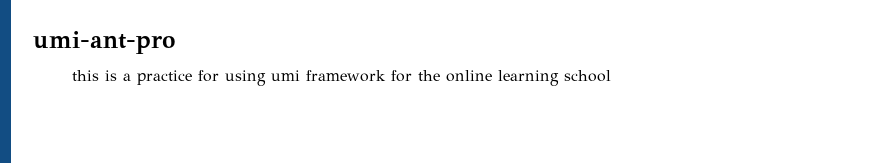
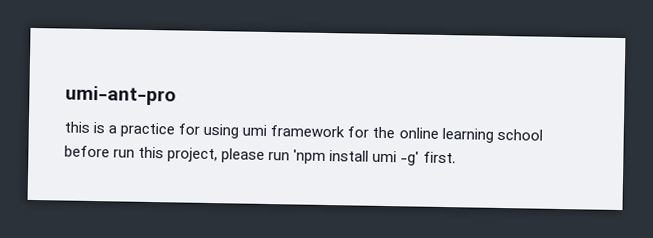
- this is a practice for using umi framework for the online learning school
+ this is a practice for using umi framework for the online learning school before run this project, please run 'npm install umi -g' first.

